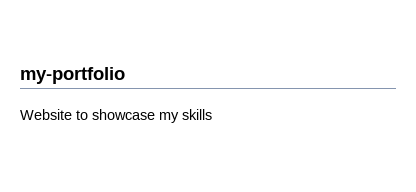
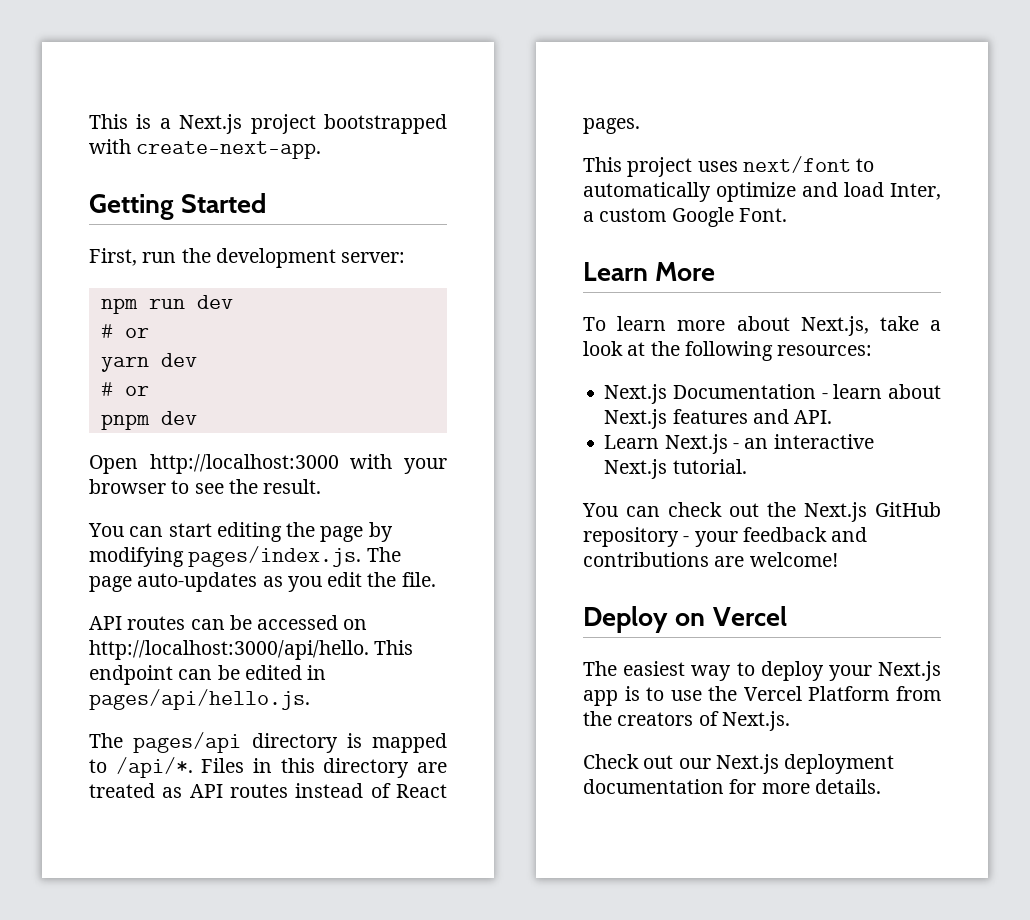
- my-portfolio
- Website to showcase my skills
+ This is a Next.js project bootstrapped with create-next-app.
+ Getting Started
+ First, run the development server:
+ npm run dev
+ # or
+ yarn dev
+ # or
+ pnpm dev
+ Open http://localhost:3000 with your browser to see the result.
+ You can start editing the page by modifying pages/index.js. The page auto-updates as you edit the file.
+ API routes can be accessed on http://localhost:3000/api/hello. This endpoint can be edited in pages/api/hello.js.
+ The pages/api directory is mapped to /api/*. Files in this directory are treated as API routes instead of React pages.
+ This project uses next/font to automatically optimize and load Inter, a custom Google Font.
+ Learn More
+ To learn more about Next.js, take a look at the following resources:
+ Next.js Documentation - learn about Next.js features and API.
+ Learn Next.js - an interactive Next.js tutorial.
+ You can check out the Next.js GitHub repository - your feedback and contributions are welcome!
+ Deploy on Vercel
+ The easiest way to deploy your Next.js app is to use the Vercel Platform from the creators of Next.js.
+ Check out our Next.js deployment documentation for more details.

